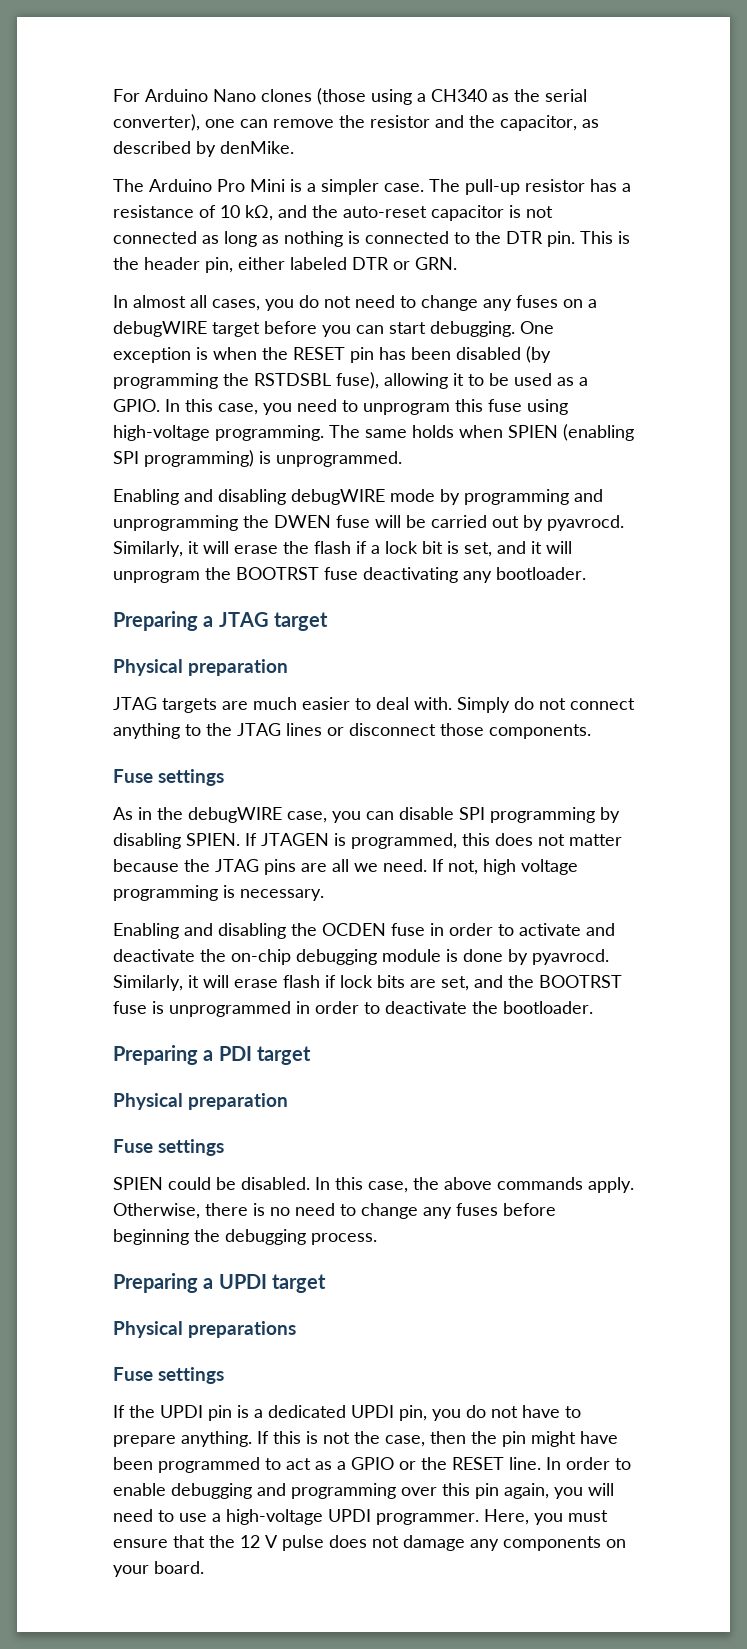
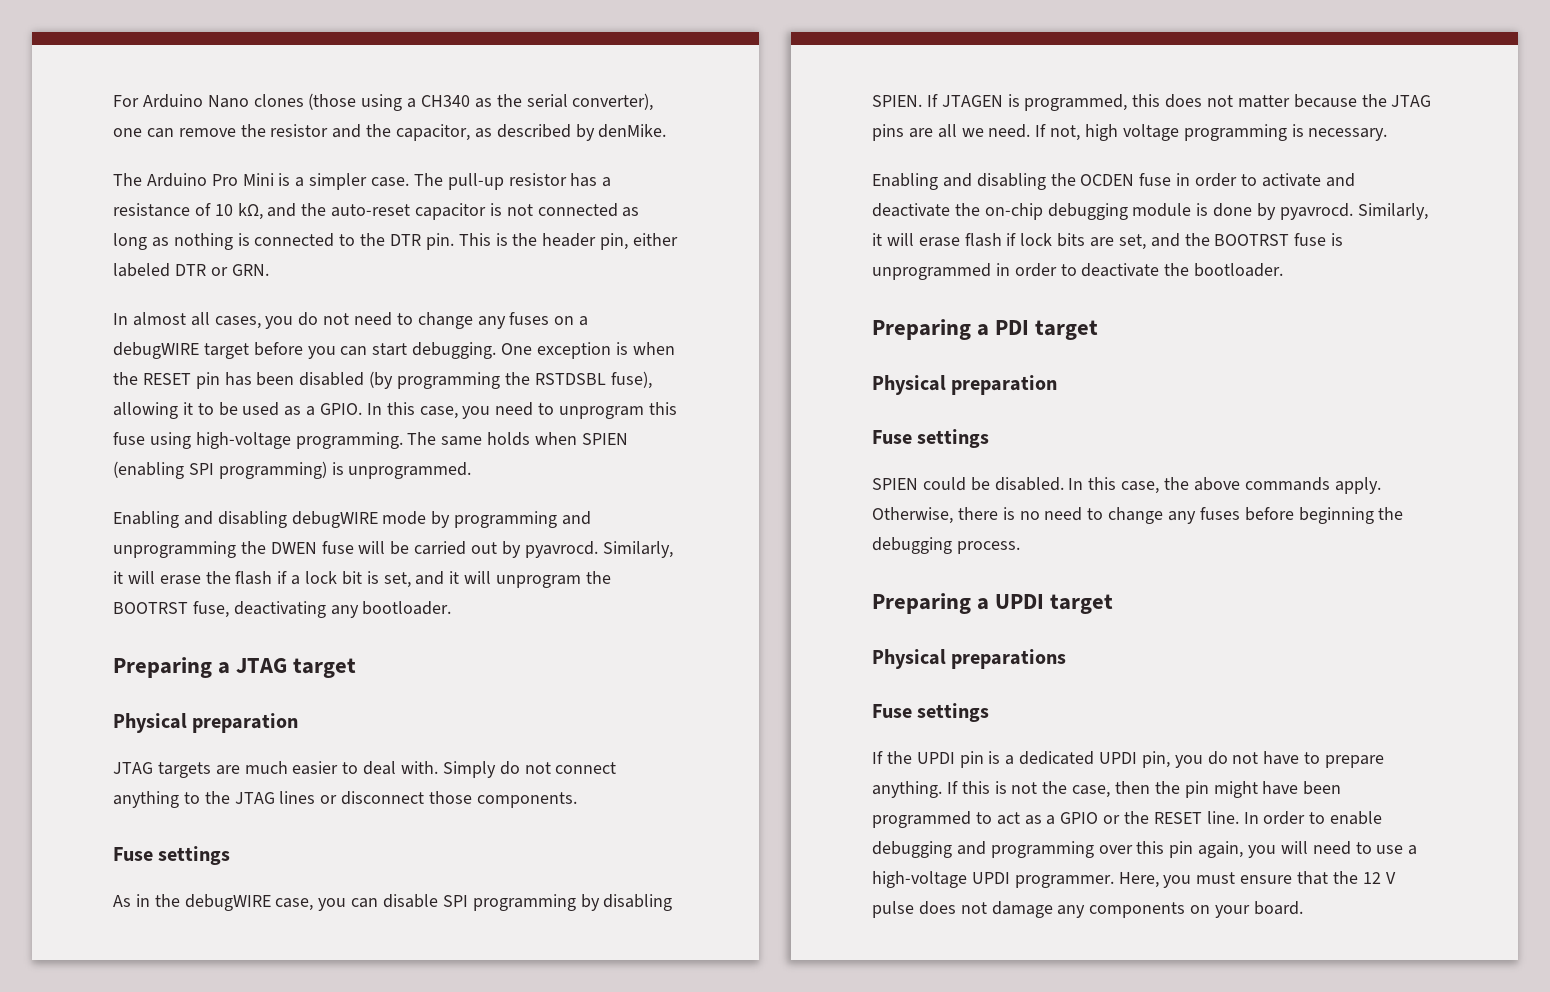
- Similarly, it will erase the flash if a lock bit is set, and it will unprogram the BOOTRST fuse deactivating any bootloader.
+ Similarly, it will erase the flash if a lock bit is set, and it will unprogram the BOOTRST fuse, deactivating any bootloader.

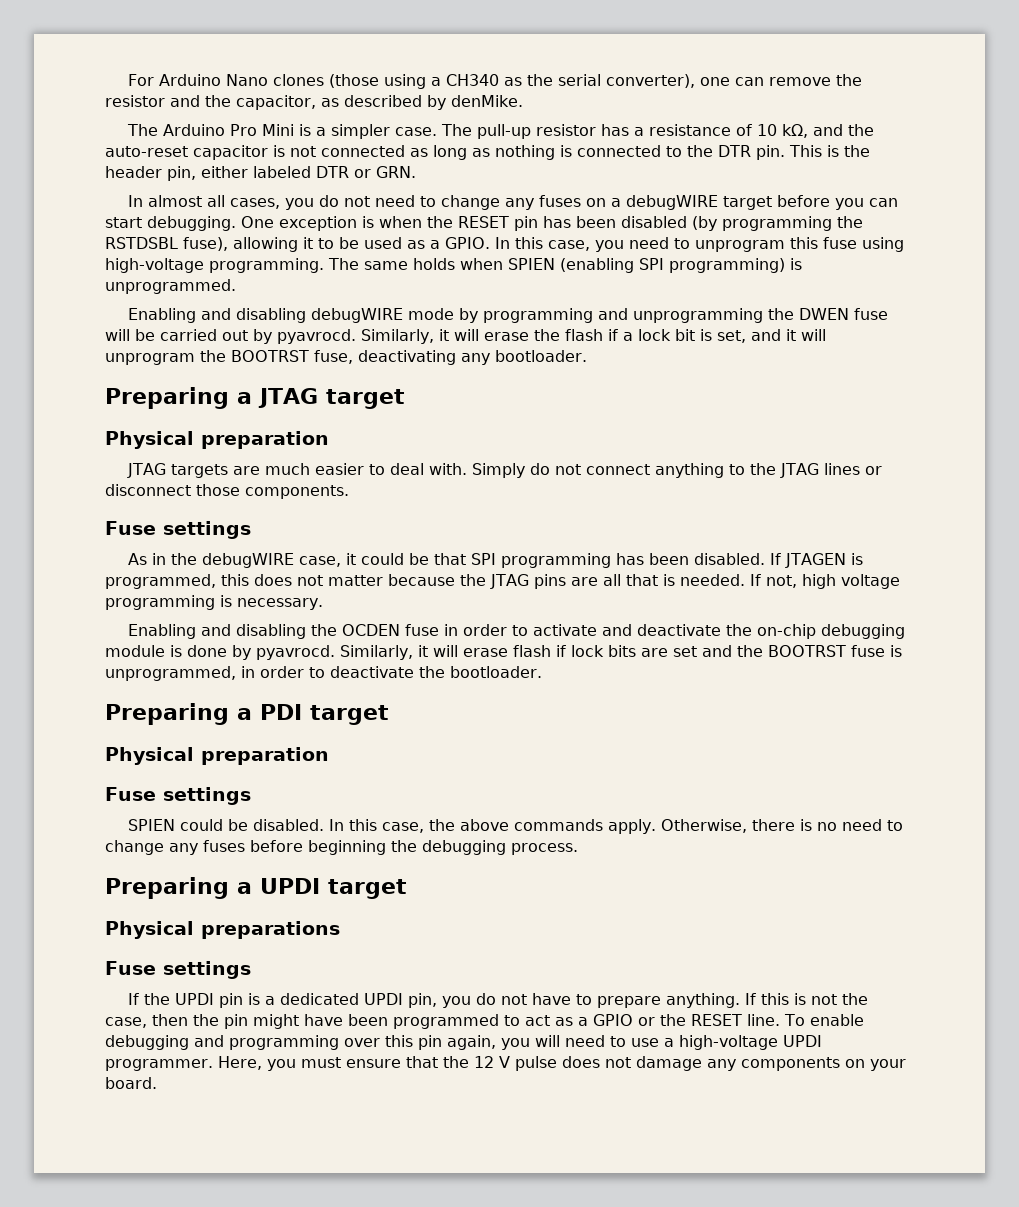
- As in the debugWIRE case, you can disable SPI programming by disabling SPIEN.
+ As in the debugWIRE case, it could be that SPI programming has been disabled.
- If JTAGEN is programmed, this does not matter because the JTAG pins are all we need.
+ If JTAGEN is programmed, this does not matter because the JTAG pins are all that is needed.
- Similarly, it will erase flash if lock bits are set, and the BOOTRST fuse is unprogrammed in order to deactivate the bootloader.
+ Similarly, it will erase flash if lock bits are set and the BOOTRST fuse is unprogrammed, in order to deactivate the bootloader.
- In order to enable debugging and programming over this pin again, you will need to use a high-voltage UPDI programmer.
+ To enable debugging and programming over this pin again, you will need to use a high-voltage UPDI programmer.

